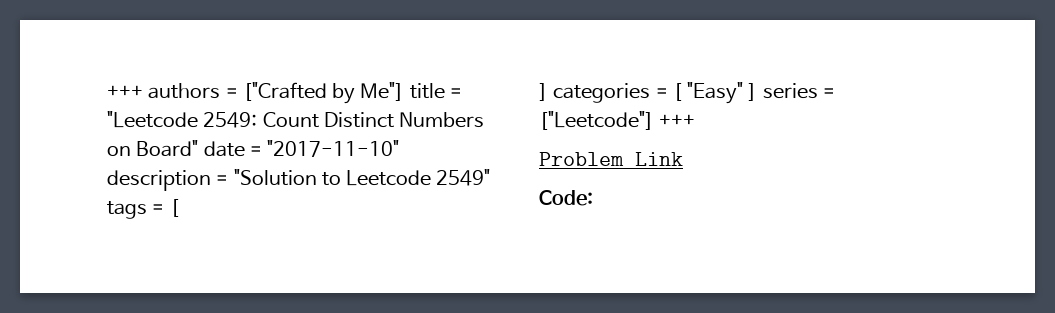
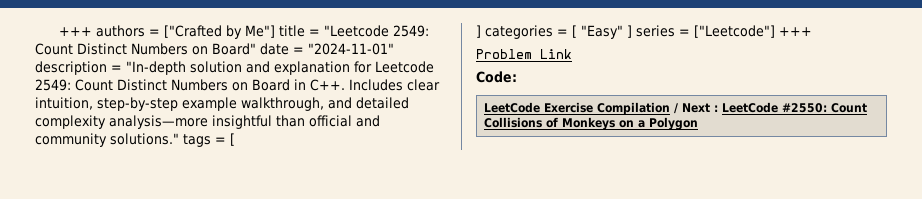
- +++ authors = ["Crafted by Me"] title = "Leetcode 2549: Count Distinct Numbers on Board" date = "2017-11-10" description = "Solution to Leetcode 2549" tags = [
+ +++ authors = ["Crafted by Me"] title = "Leetcode 2549: Count Distinct Numbers on Board" date = "2024-11-01" description = "In-depth solution and explanation for Leetcode 2549: Count Distinct Numbers on Board in C++. Includes clear intuition, step-by-step example walkthrough, and detailed complexity analysis—more insightful than official and community solutions." tags = [
+ LeetCode Exercise Compilation / Next : LeetCode #2550: Count Collisions of Monkeys on a Polygon

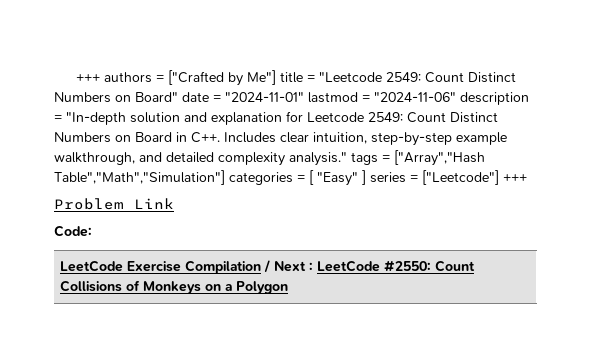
- +++ authors = ["Crafted by Me"] title = "Leetcode 2549: Count Distinct Numbers on Board" date = "2024-11-01" description = "In-depth solution and explanation for Leetcode 2549: Count Distinct Numbers on Board in C++. Includes clear intuition, step-by-step example walkthrough, and detailed complexity analysis—more insightful than official and community solutions." tags = [
- ] categories = [ "Easy" ] series = ["Leetcode"] +++
+ +++ authors = ["Crafted by Me"] title = "Leetcode 2549: Count Distinct Numbers on Board" date = "2024-11-01" lastmod = "2024-11-06" description = "In-depth solution and explanation for Leetcode 2549: Count Distinct Numbers on Board in C++. Includes clear intuition, step-by-step example walkthrough, and detailed complexity analysis." tags = ["Array","Hash Table","Math","Simulation"] categories = [ "Easy" ] series = ["Leetcode"] +++

